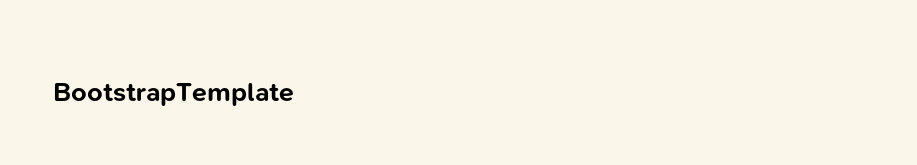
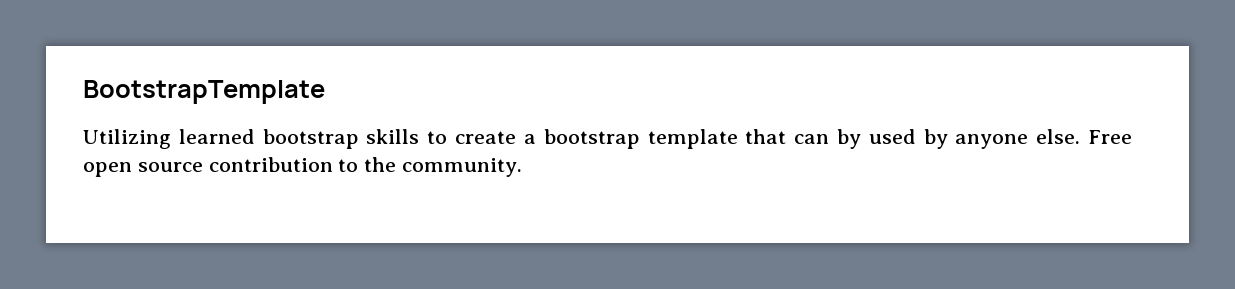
+ Utilizing learned bootstrap skills to create a bootstrap template that can by used by anyone else. Free open source contribution to the community.

